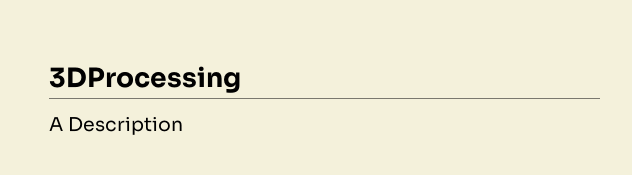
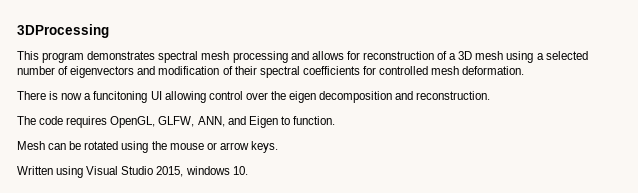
- A Description
+ This program demonstrates spectral mesh processing and allows for reconstruction of a 3D mesh using a selected number of eigenvectors and modification of their spectral coefficients for controlled mesh deformation.
+ There is now a funcitoning UI allowing control over the eigen decomposition and reconstruction.
+ The code requires OpenGL, GLFW, ANN, and Eigen to function.
+ Mesh can be rotated using the mouse or arrow keys.
+ Written using Visual Studio 2015, windows 10.

